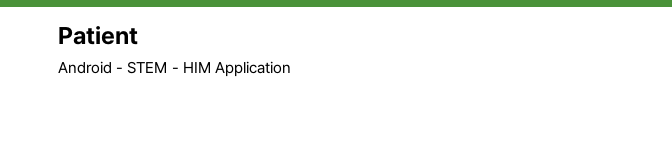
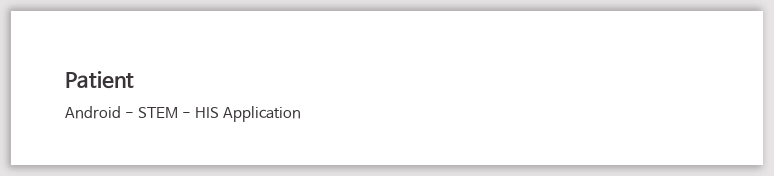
- Android - STEM - HIM Application
+ Android - STEM - HIS Application

